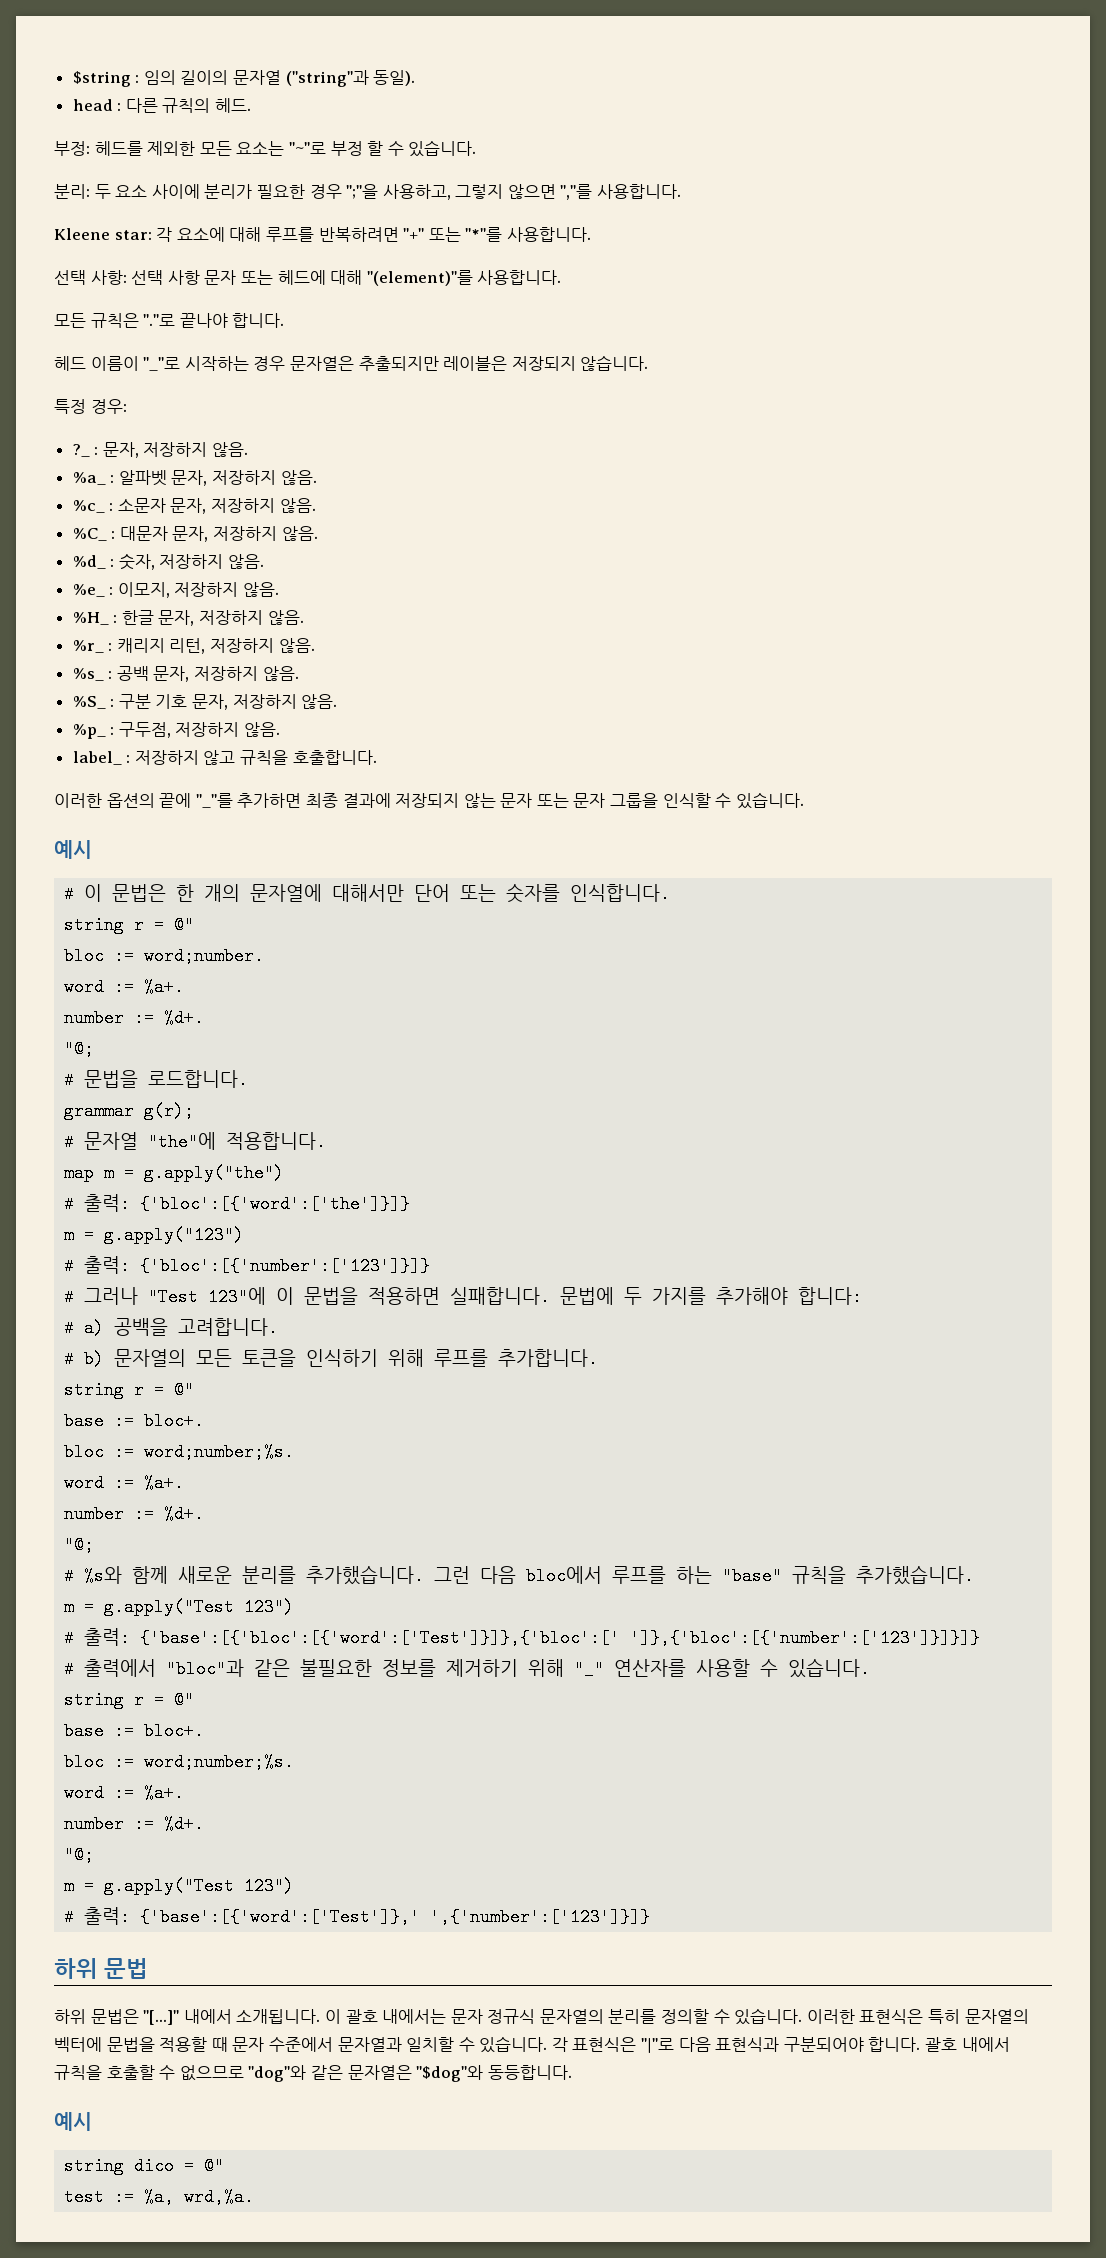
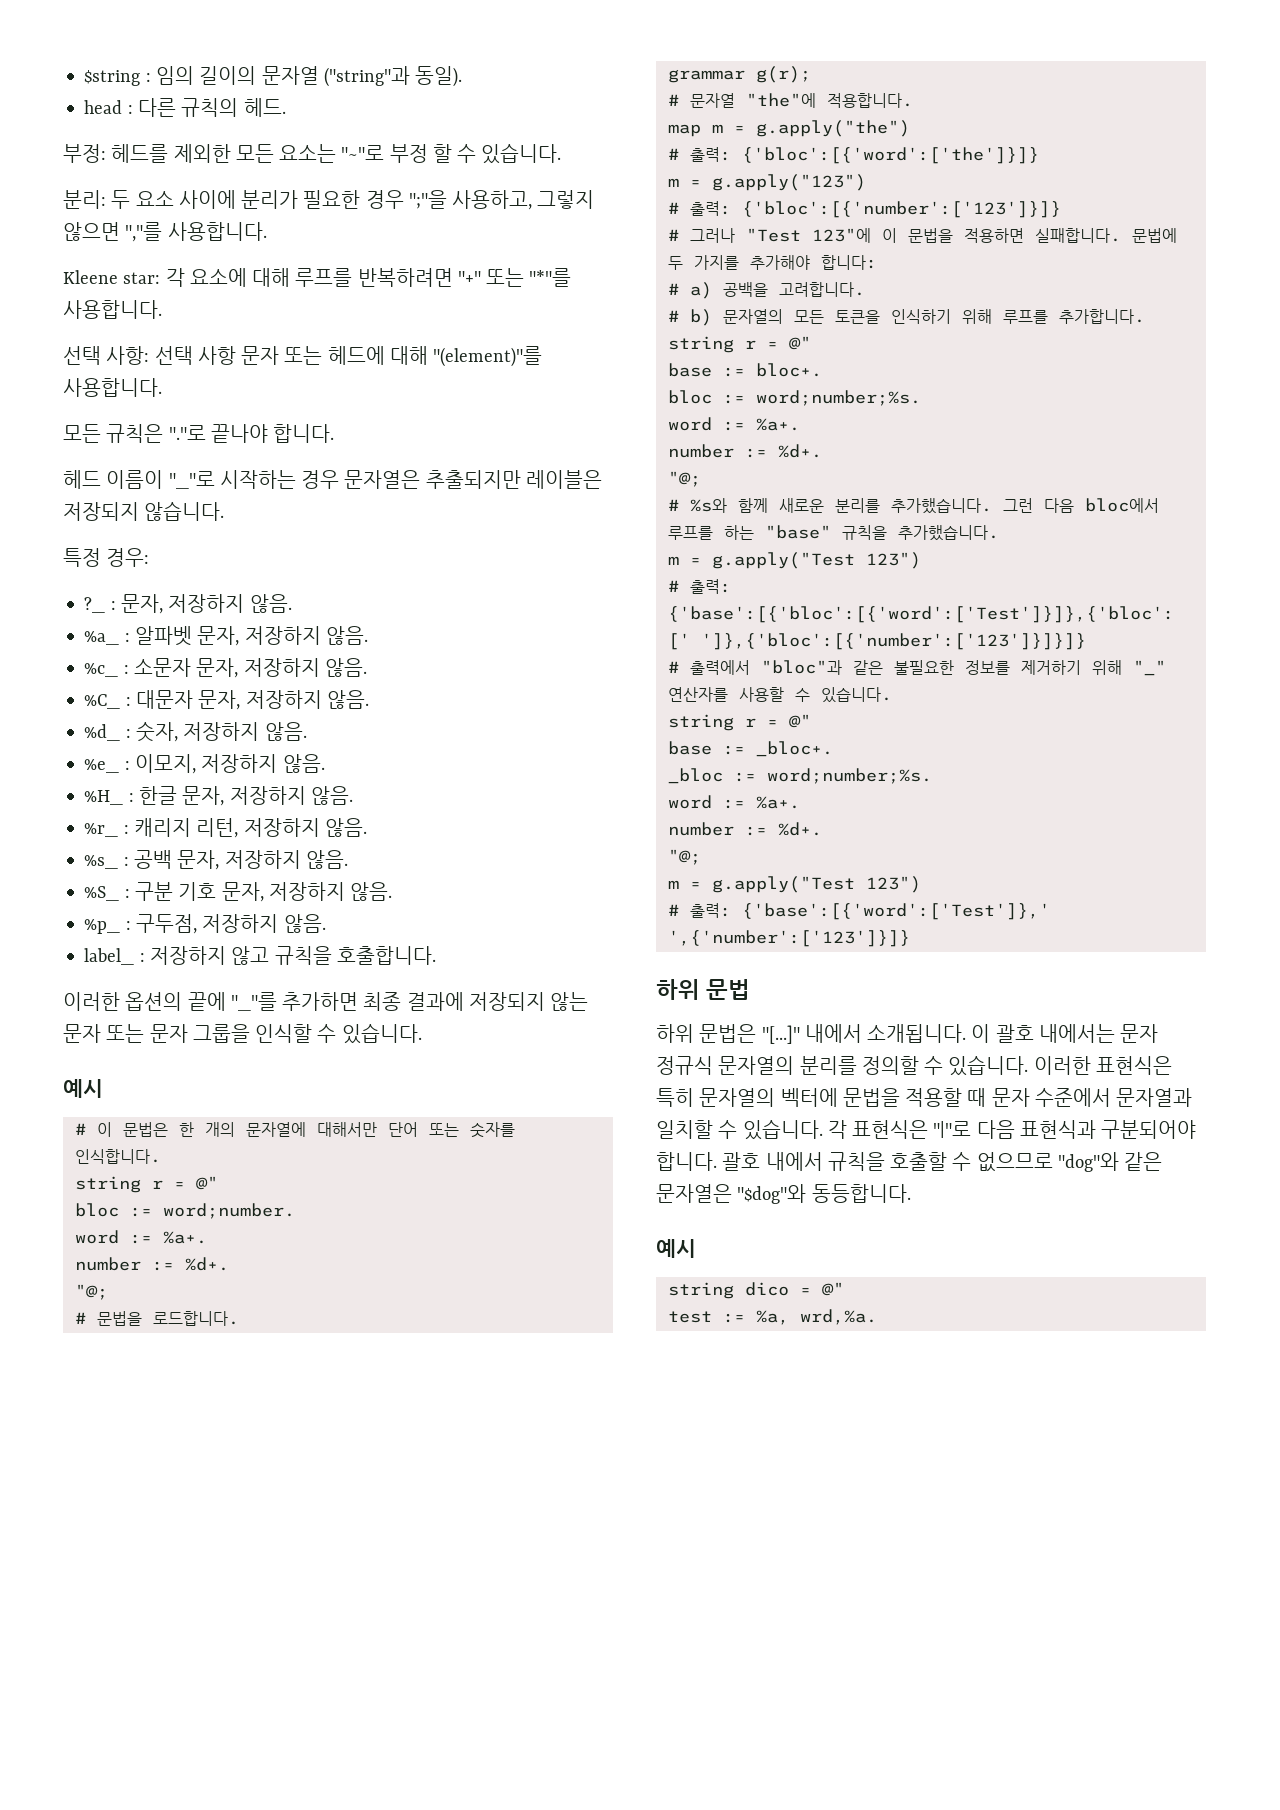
  # 출력에서 "bloc"과 같은 불필요한 정보를 제거하기 위해 "_" 연산자를 사용할 수 있습니다.
  string r = @"
- base := bloc+.
- bloc := word;number;%s.
+ base := _bloc+.
+ _bloc := word;number;%s.

